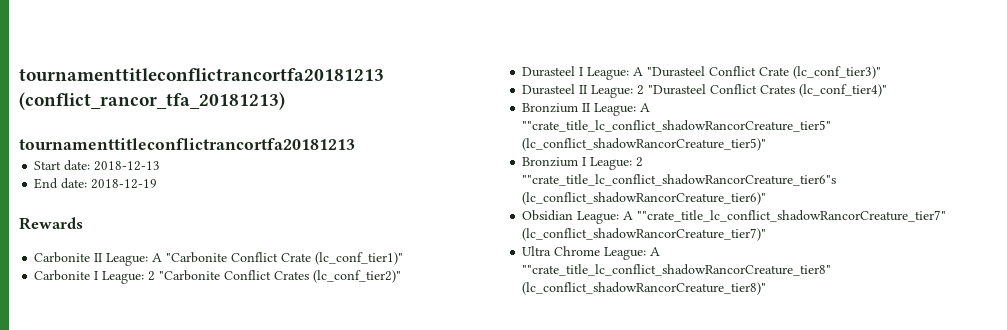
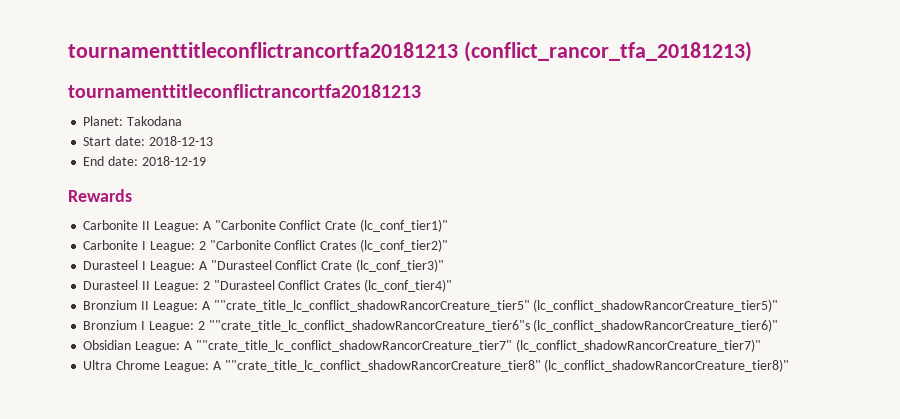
+ Planet: Takodana

